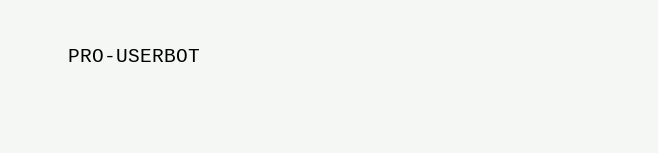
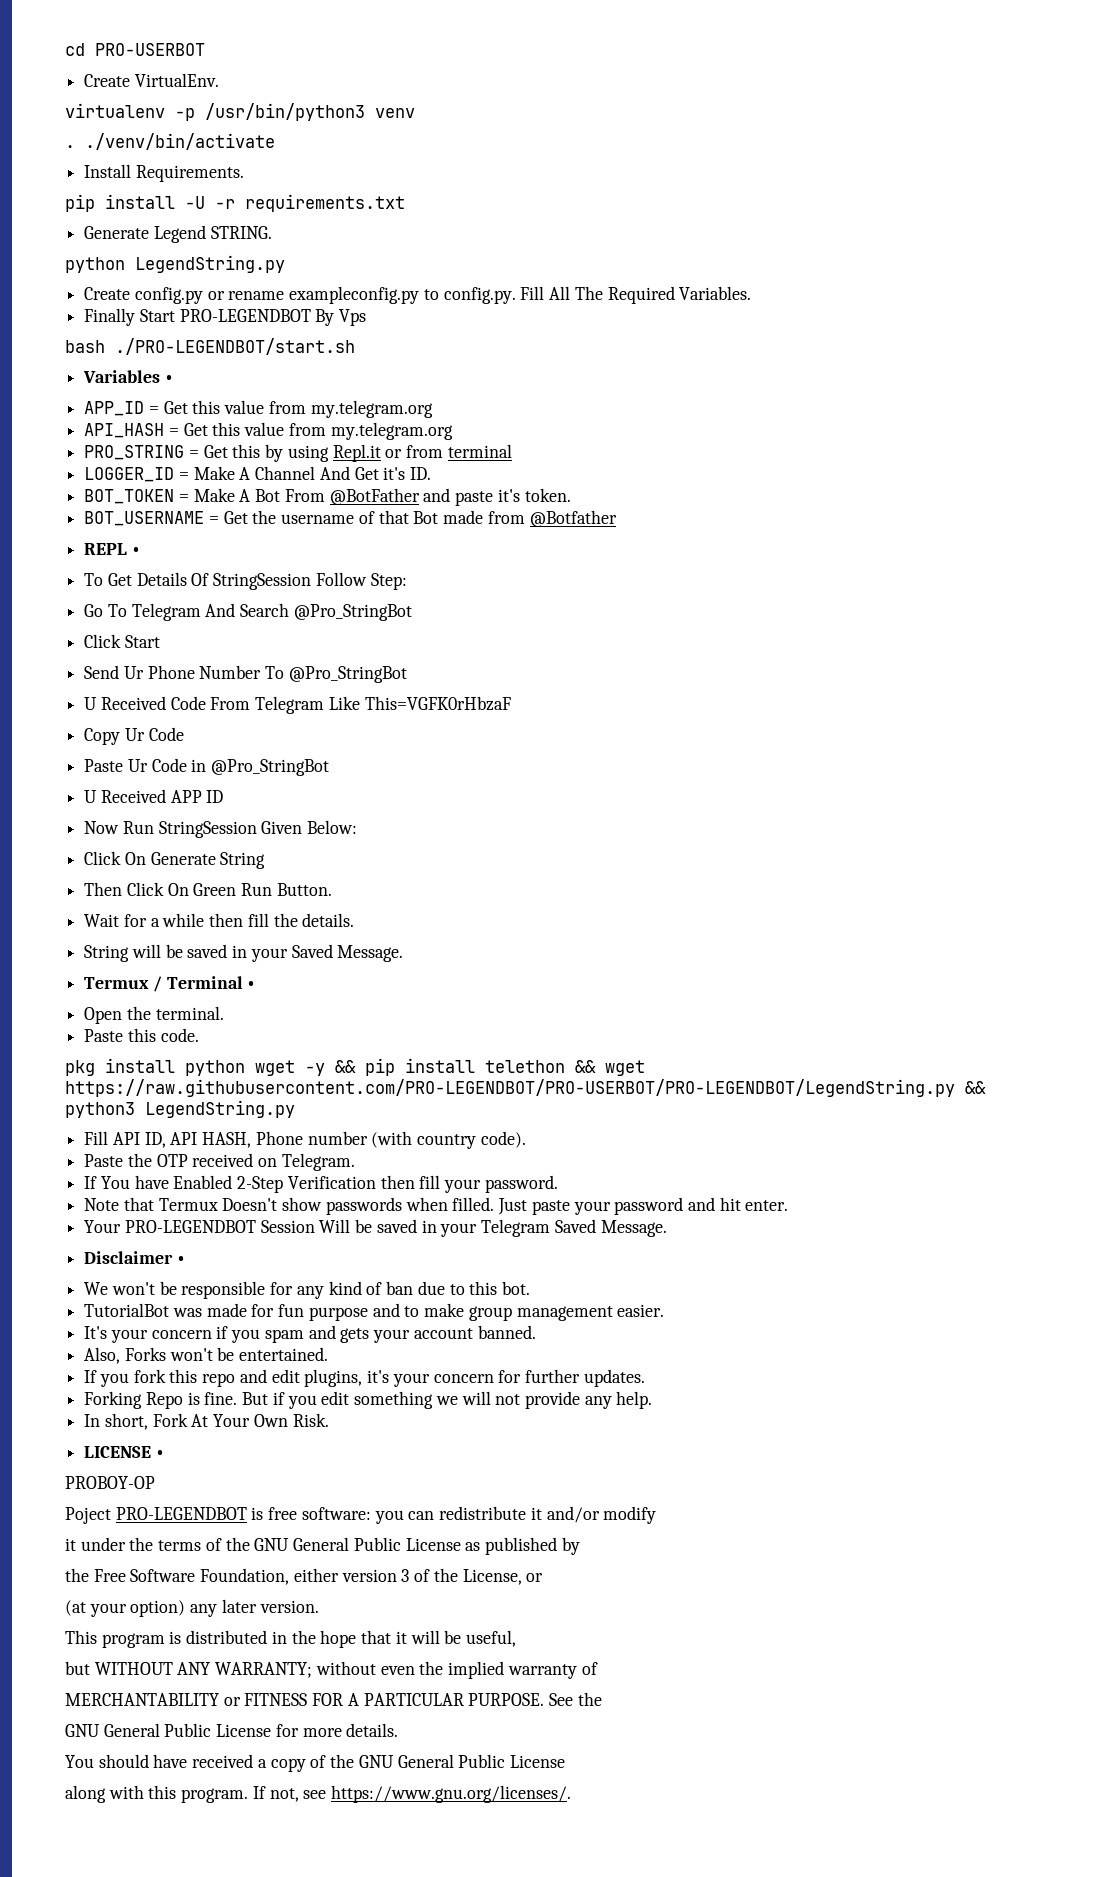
- PRO-USERBOT
+ cd PRO-USERBOT
+ Create VirtualEnv.
+ virtualenv -p /usr/bin/python3 venv
+ . ./venv/bin/activate
+ Install Requirements.
+ pip install -U -r requirements.txt
+ Generate Legend STRING.
+ python LegendString.py
+ Create config.py or rename exampleconfig.py to config.py. Fill All The Required Variables.
+ Finally Start PRO-LEGENDBOT By Vps
+ bash ./PRO-LEGENDBOT/start.sh
+ Variables •
+ APP_ID = Get this value from my.telegram.org
+ API_HASH = Get this value from my.telegram.org
+ PRO_STRING = Get this by using Repl.it or from terminal
+ LOGGER_ID = Make A Channel And Get it's ID.
+ BOT_TOKEN = Make A Bot From @BotFather and paste it's token.
+ BOT_USERNAME = Get the username of that Bot made from @Botfather
+ REPL •
+ To Get Details Of StringSession Follow Step:
+ Go To Telegram And Search @Pro_StringBot
+ Click Start
+ Send Ur Phone Number To @Pro_StringBot
+ U Received Code From Telegram Like This=VGFK0rHbzaF
+ Copy Ur Code
+ Paste Ur Code in @Pro_StringBot
+ U Received APP ID
+ Now Run StringSession Given Below:
+ Click On Generate String
+ Then Click On Green Run Button.
+ Wait for a while then fill the details.
+ String will be saved in your Saved Message.
+ Termux / Terminal •
+ Open the terminal.
+ Paste this code.
+ pkg install python wget -y && pip install telethon && wget https://raw.githubusercontent.com/PRO-LEGENDBOT/PRO-USERBOT/PRO-LEGENDBOT/LegendString.py && python3 LegendString.py
+ Fill API ID, API HASH, Phone number (with country code).
+ Paste the OTP received on Telegram.
+ If You have Enabled 2-Step Verification then fill your password.
+ Note that Termux Doesn't show passwords when filled. Just paste your password and hit enter.
+ Your PRO-LEGENDBOT Session Will be saved in your Telegram Saved Message.
+ Disclaimer •
+ We won't be responsible for any kind of ban due to this bot.
+ TutorialBot was made for fun purpose and to make group management easier.
+ It's your concern if you spam and gets your account banned.
+ Also, Forks won't be entertained.
+ If you fork this repo and edit plugins, it's your concern for further updates.
+ Forking Repo is fine. But if you edit something we will not provide any help.
+ In short, Fork At Your Own Risk.
+ LICENSE •
+ PROBOY-OP
+ Poject PRO-LEGENDBOT is free software: you can redistribute it and/or modify
+ it under the terms of the GNU General Public License as published by
+ the Free Software Foundation, either version 3 of the License, or
+ (at your option) any later version.
+ This program is distributed in the hope that it will be useful,
+ but WITHOUT ANY WARRANTY; without even the implied warranty of
+ MERCHANTABILITY or FITNESS FOR A PARTICULAR PURPOSE. See the
+ GNU General Public License for more details.
+ You should have received a copy of the GNU General Public License
+ along with this program. If not, see https://www.gnu.org/licenses/.

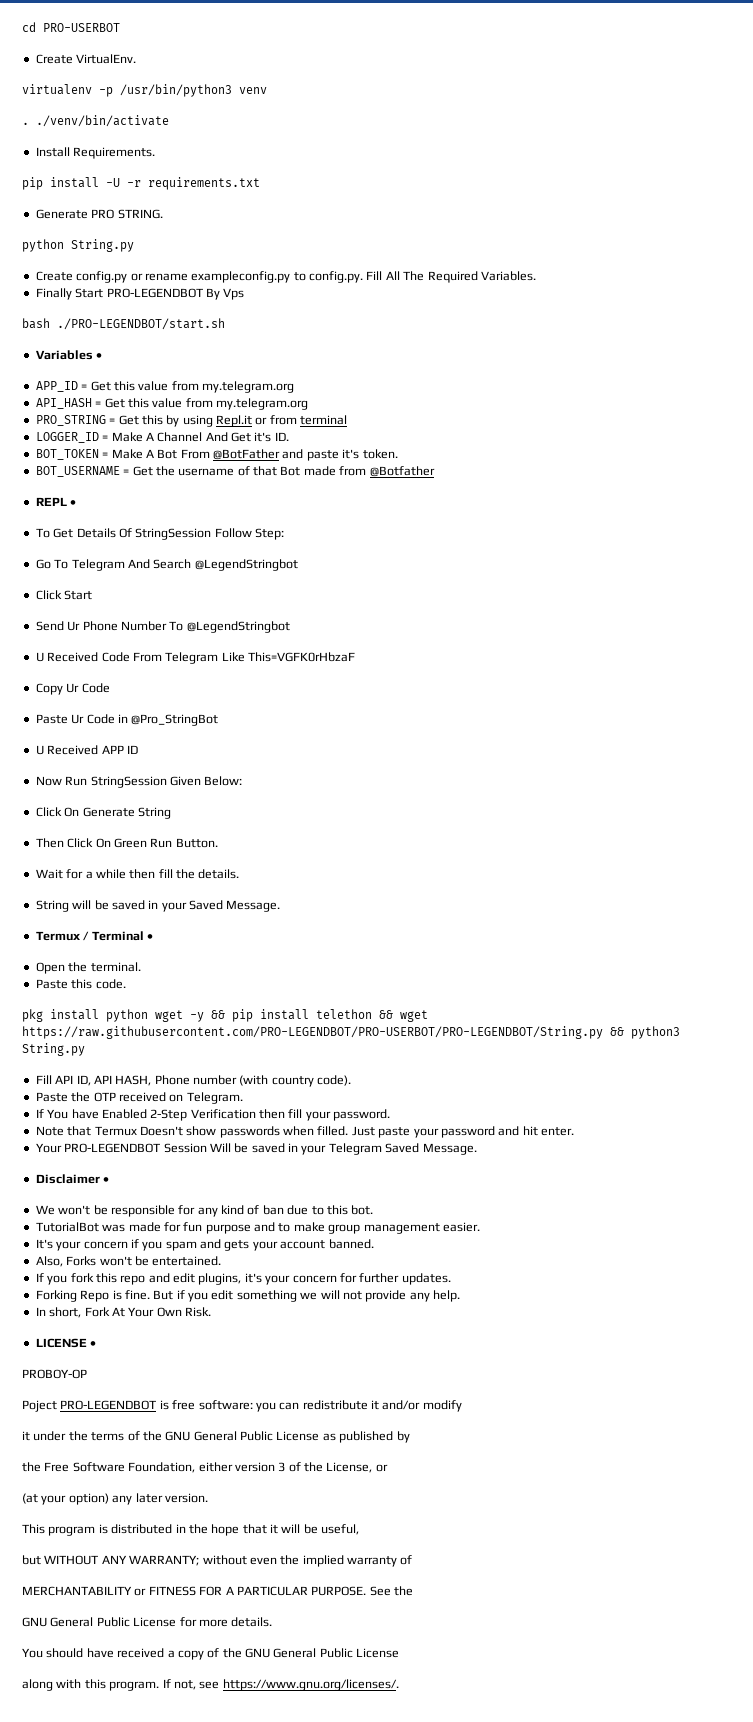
- Generate Legend STRING.
+ Generate PRO STRING.
- python LegendString.py
+ python String.py
- Go To Telegram And Search @Pro_StringBot
+ Go To Telegram And Search @LegendStringbot
- Send Ur Phone Number To @Pro_StringBot
+ Send Ur Phone Number To @LegendStringbot
- pkg install python wget -y && pip install telethon && wget https://raw.githubusercontent.com/PRO-LEGENDBOT/PRO-USERBOT/PRO-LEGENDBOT/LegendString.py && python3 LegendString.py
+ pkg install python wget -y && pip install telethon && wget https://raw.githubusercontent.com/PRO-LEGENDBOT/PRO-USERBOT/PRO-LEGENDBOT/String.py && python3 String.py

